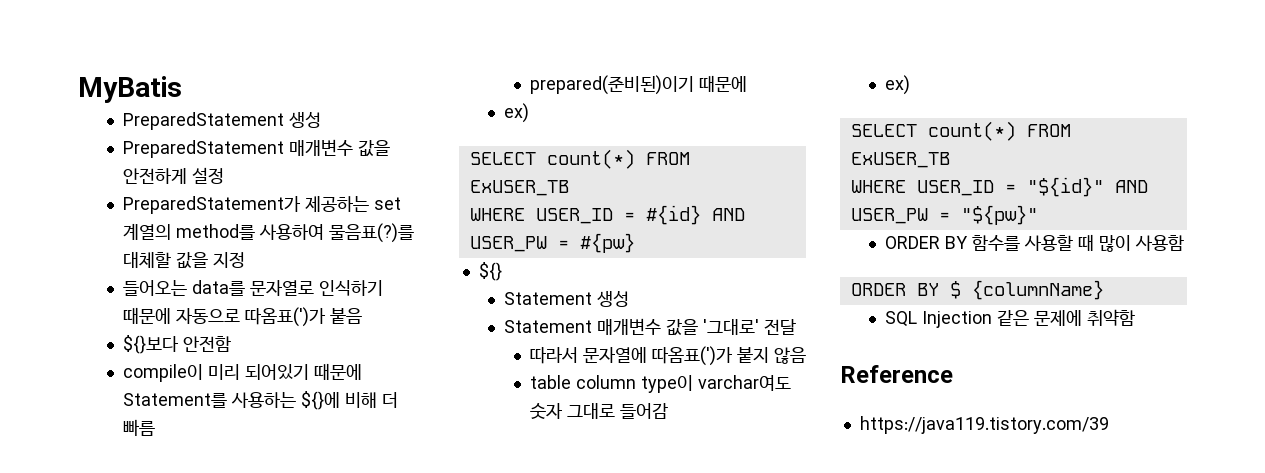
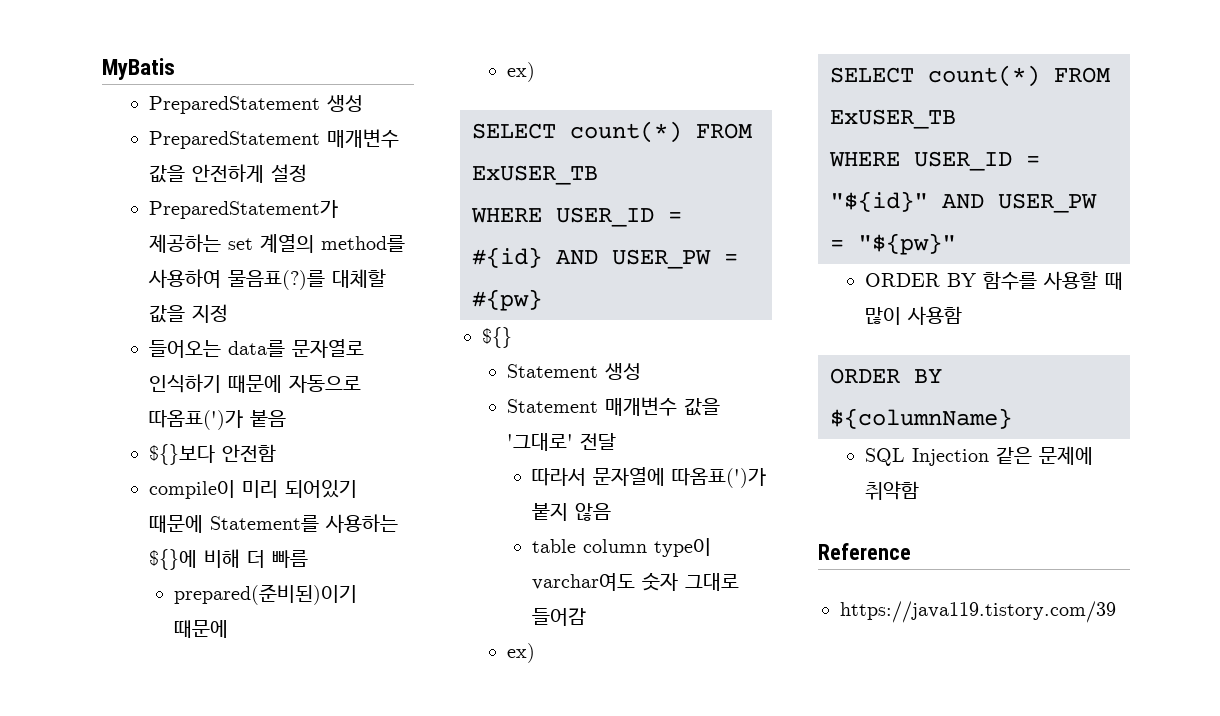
- ORDER BY $ {columnName}
+ ORDER BY ${columnName}

